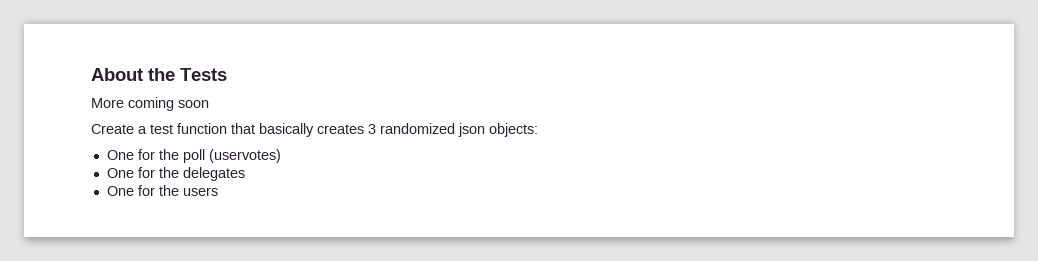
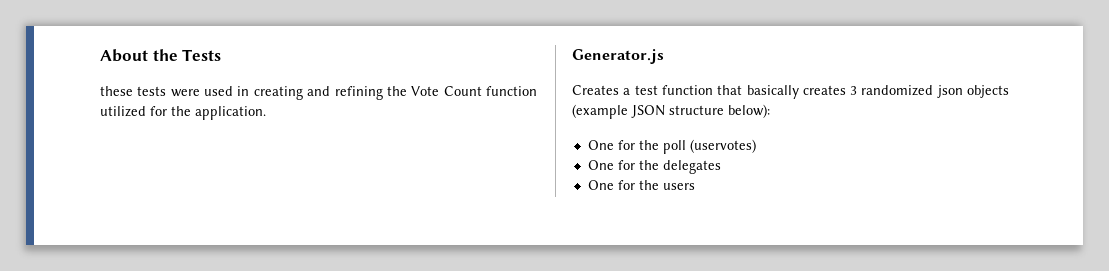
- More coming soon
- Create a test function that basically creates 3 randomized json objects:
+ these tests were used in creating and refining the Vote Count function utilized for the application.
+ Generator.js
+ Creates a test function that basically creates 3 randomized json objects (example JSON structure below):

